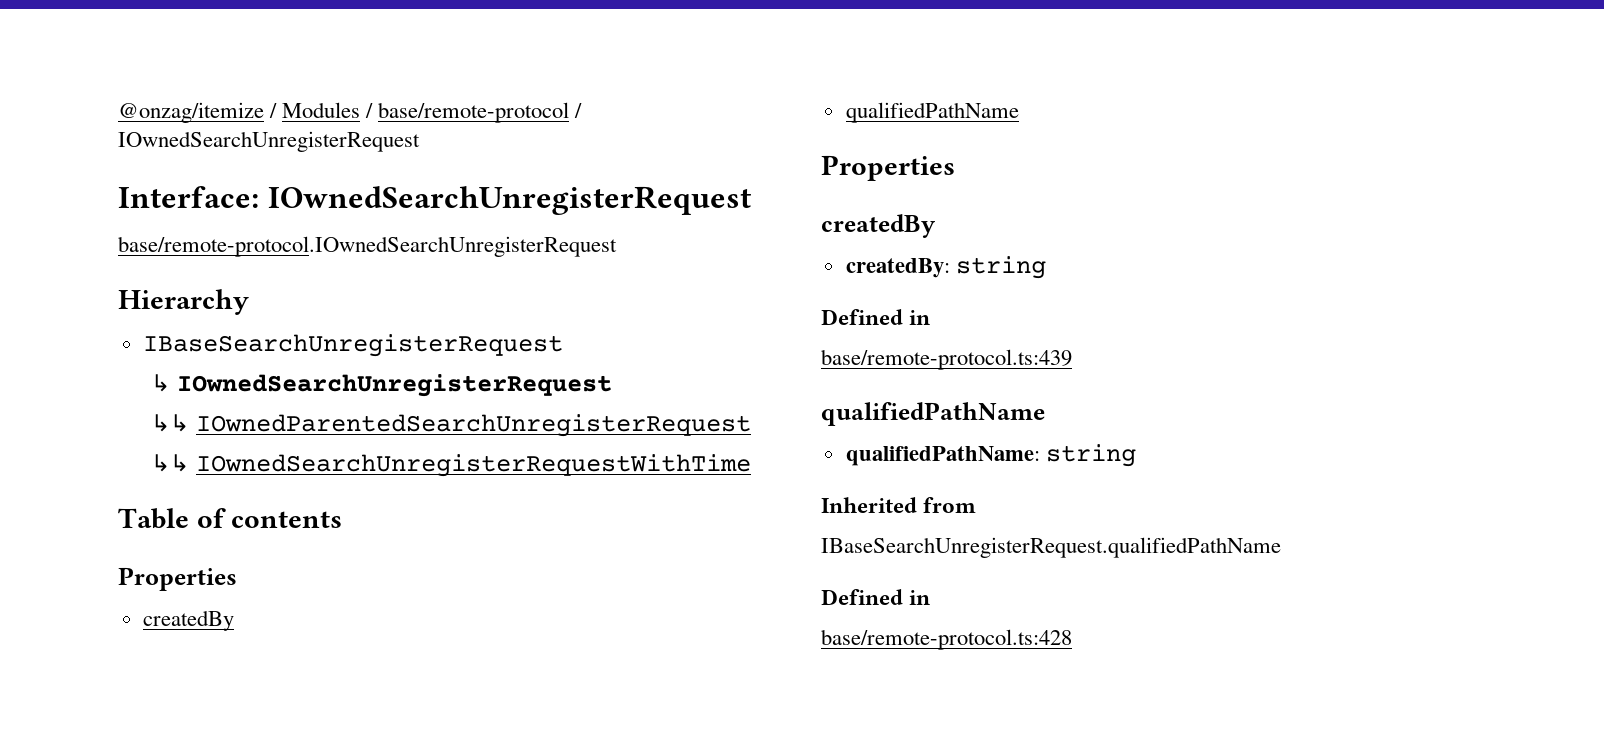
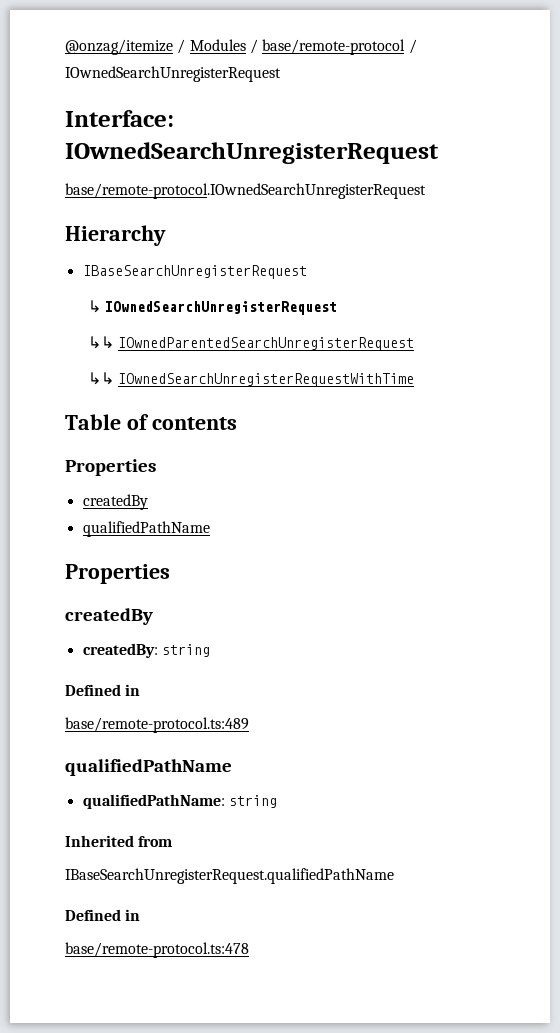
- base/remote-protocol.ts:439
+ base/remote-protocol.ts:489
- base/remote-protocol.ts:428
+ base/remote-protocol.ts:478

